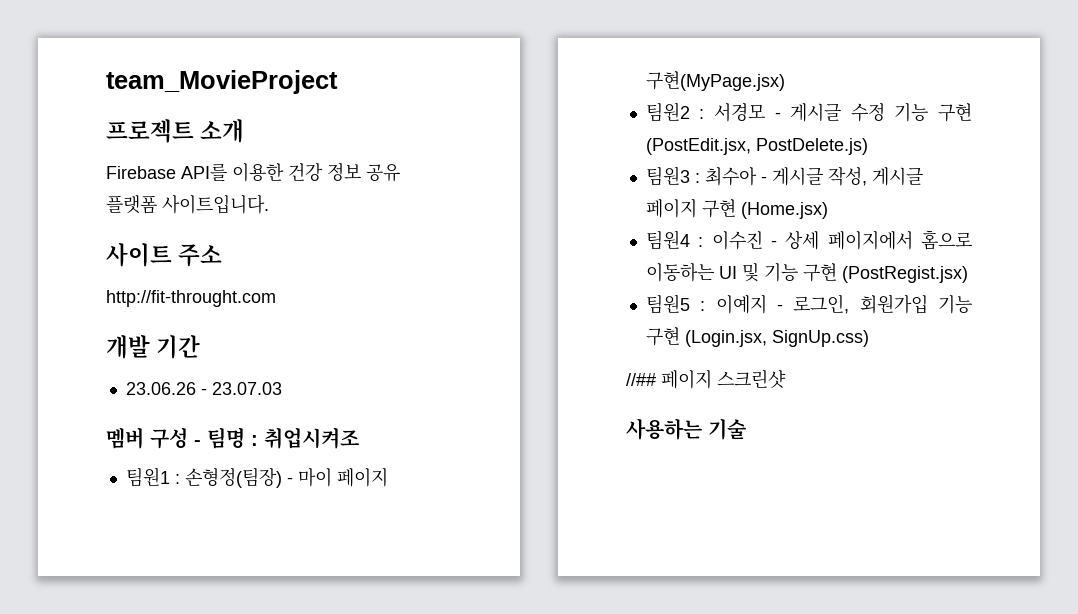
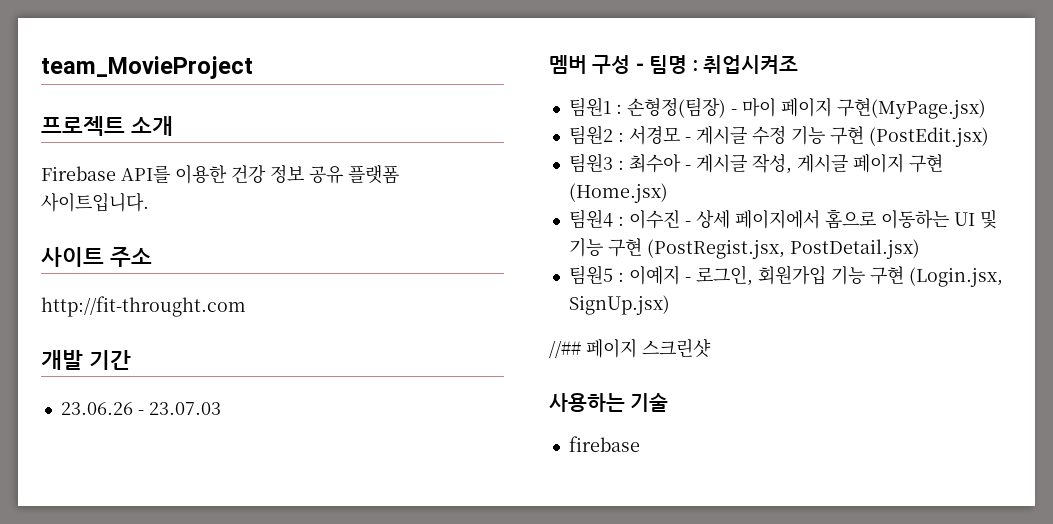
- 팀원2 : 서경모 - 게시글 수정 기능 구현 (PostEdit.jsx, PostDelete.js)
+ 팀원2 : 서경모 - 게시글 수정 기능 구현 (PostEdit.jsx)
- 팀원4 : 이수진 - 상세 페이지에서 홈으로 이동하는 UI 및 기능 구현 (PostRegist.jsx)
+ 팀원4 : 이수진 - 상세 페이지에서 홈으로 이동하는 UI 및 기능 구현 (PostRegist.jsx, PostDetail.jsx)
- 팀원5 : 이예지 - 로그인, 회원가입 기능 구현 (Login.jsx, SignUp.css)
+ 팀원5 : 이예지 - 로그인, 회원가입 기능 구현 (Login.jsx, SignUp.jsx)
+ firebase

